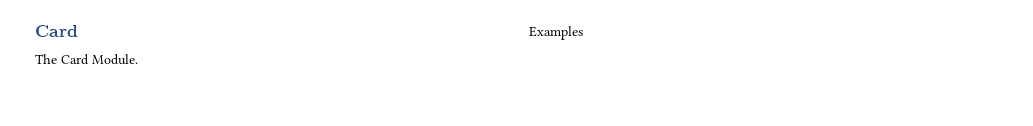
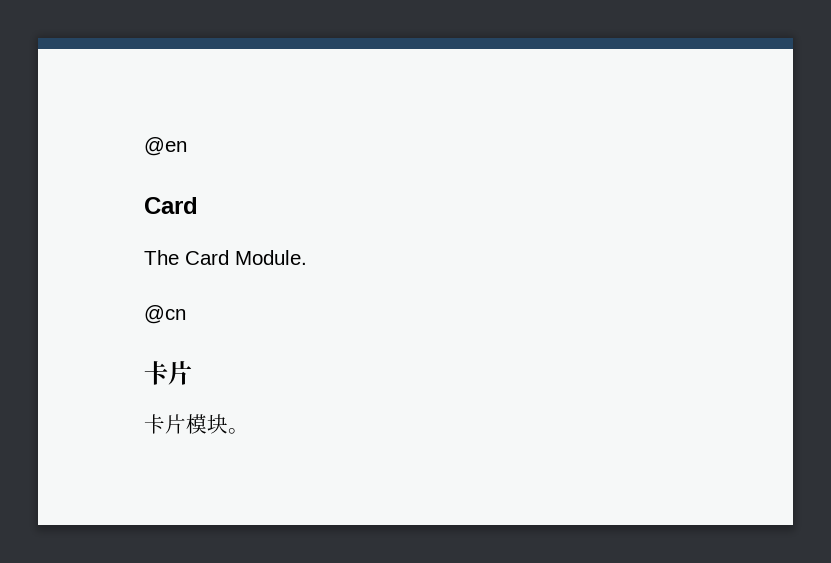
+ @en
- Examples
+ @cn
+ 卡片
+ 卡片模块。

